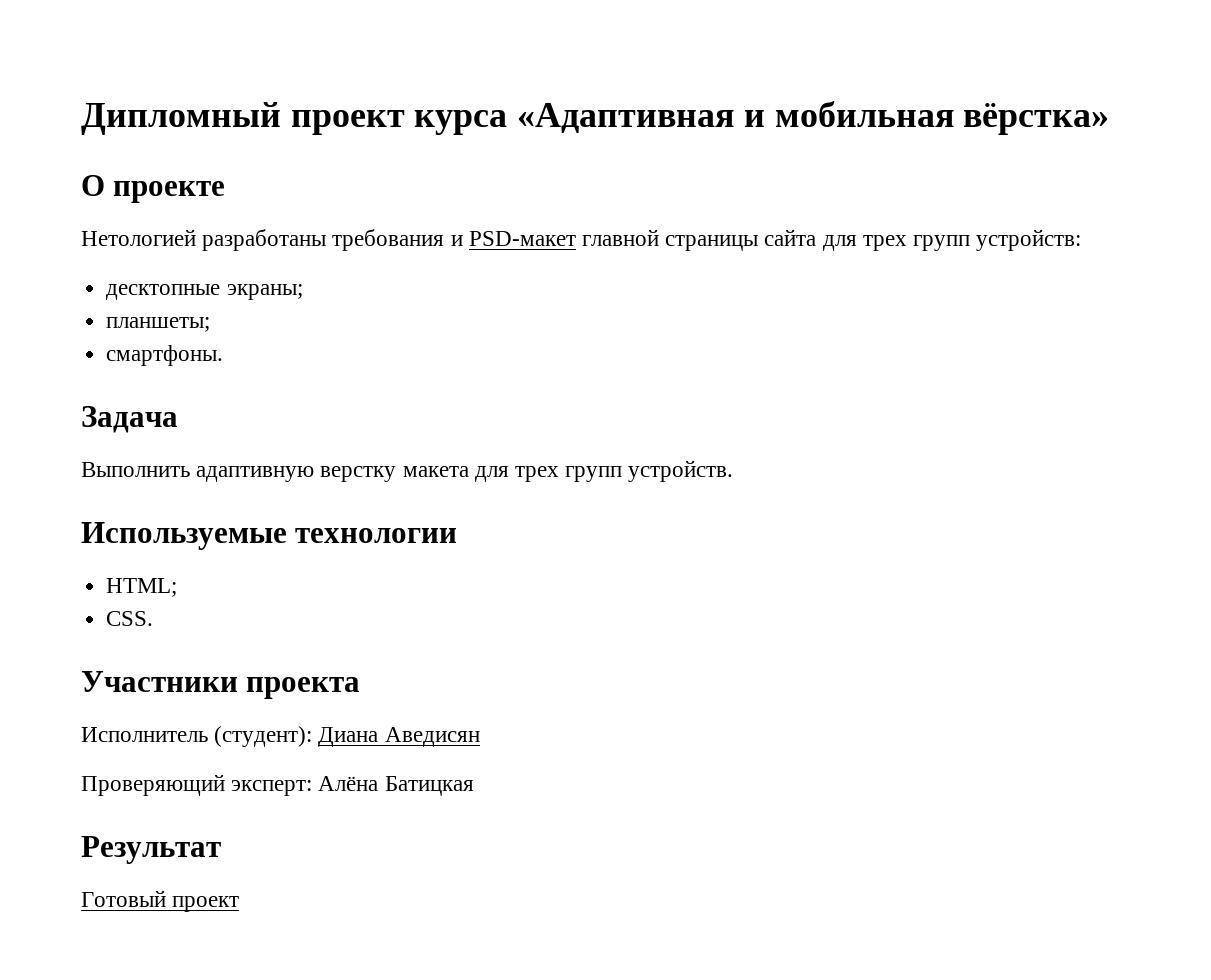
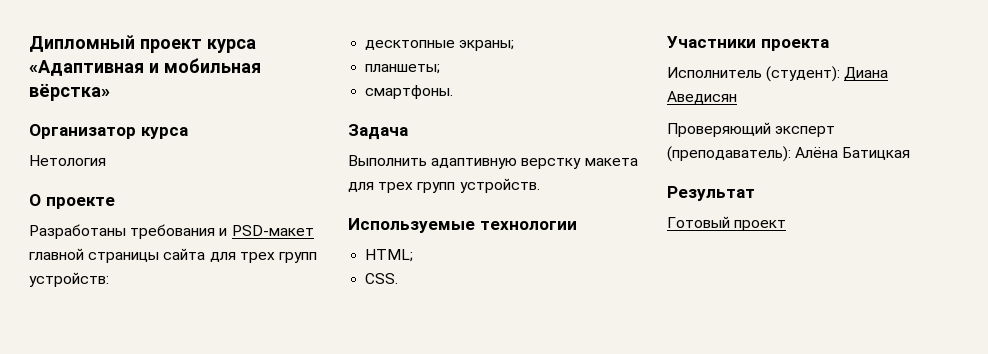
+ Организатор курса
+ Нетология
- Нетологией разработаны требования и PSD-макет главной страницы сайта для трех групп устройств:
+ Разработаны требования и PSD-макет главной страницы сайта для трех групп устройств:
- Проверяющий эксперт: Алёна Батицкая
+ Проверяющий эксперт (преподаватель): Алёна Батицкая

